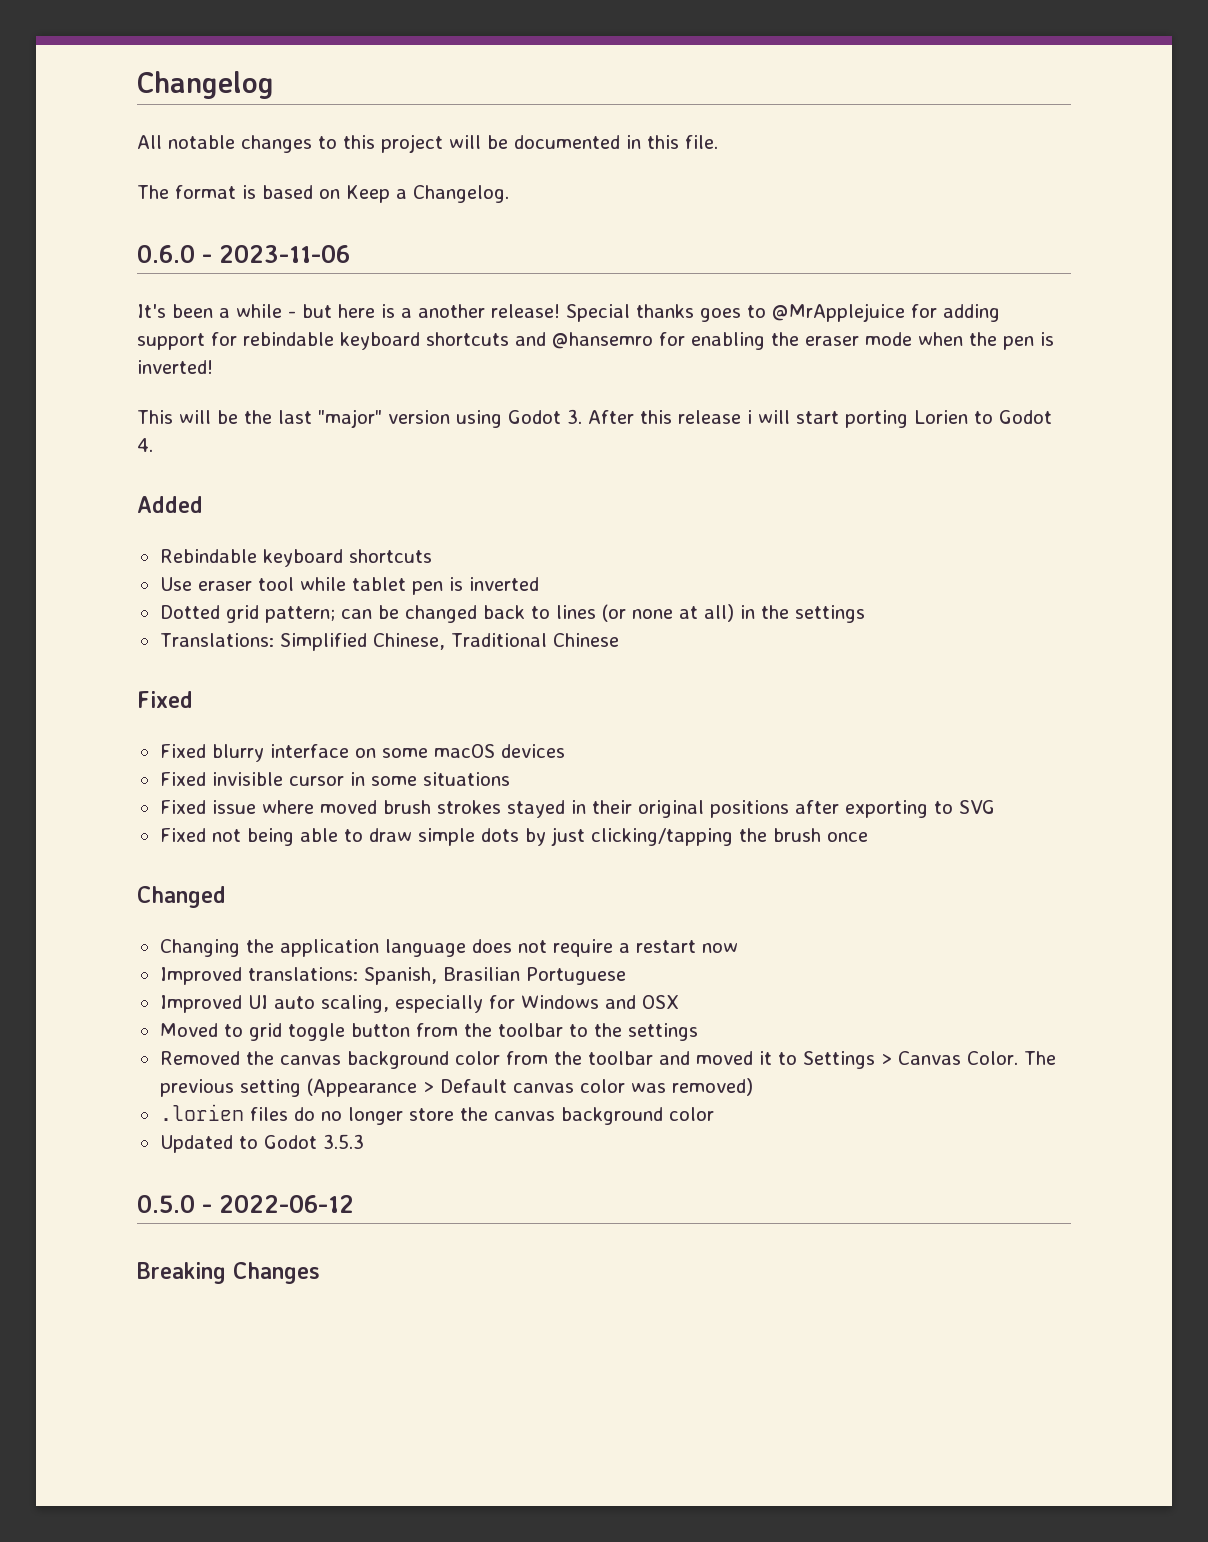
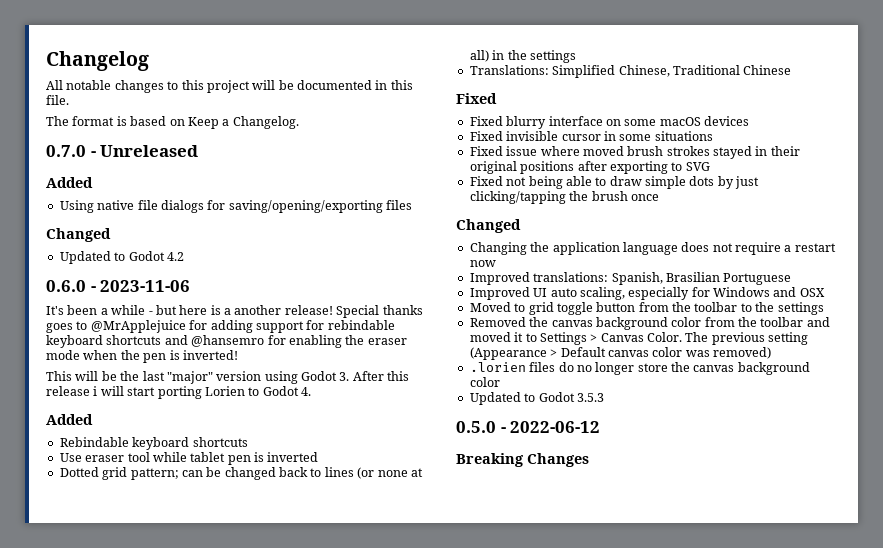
+ 0.7.0 - Unreleased
+ Added
+ Using native file dialogs for saving/opening/exporting files
+ Changed
+ Updated to Godot 4.2

